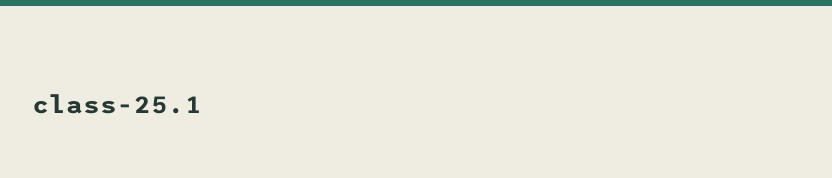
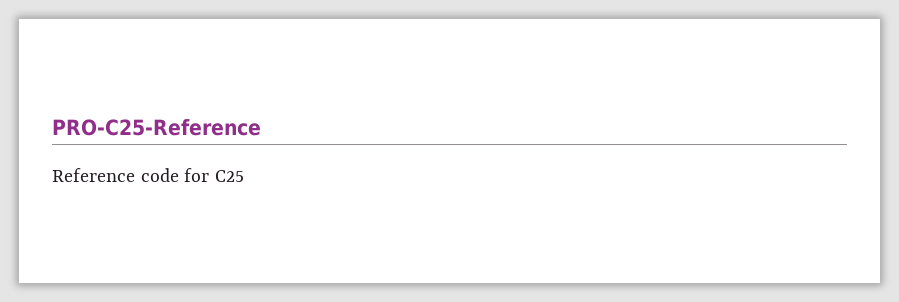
- class-25.1
+ PRO-C25-Reference
+ Reference code for C25

